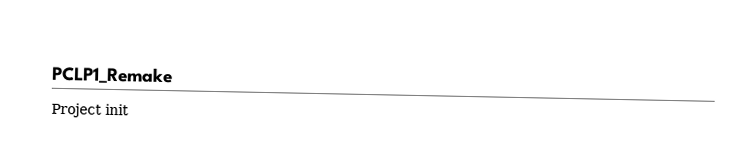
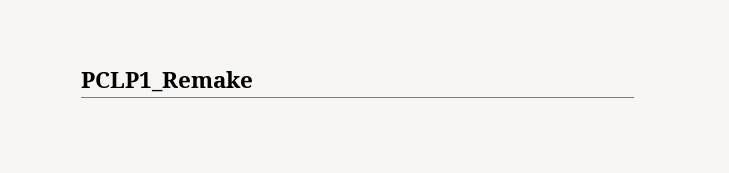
- Project init

